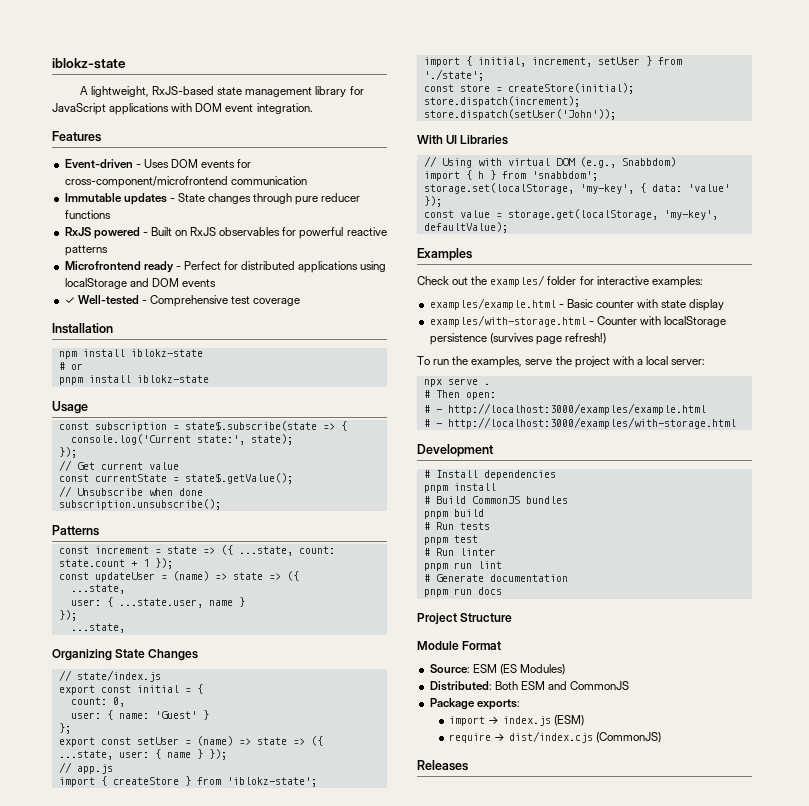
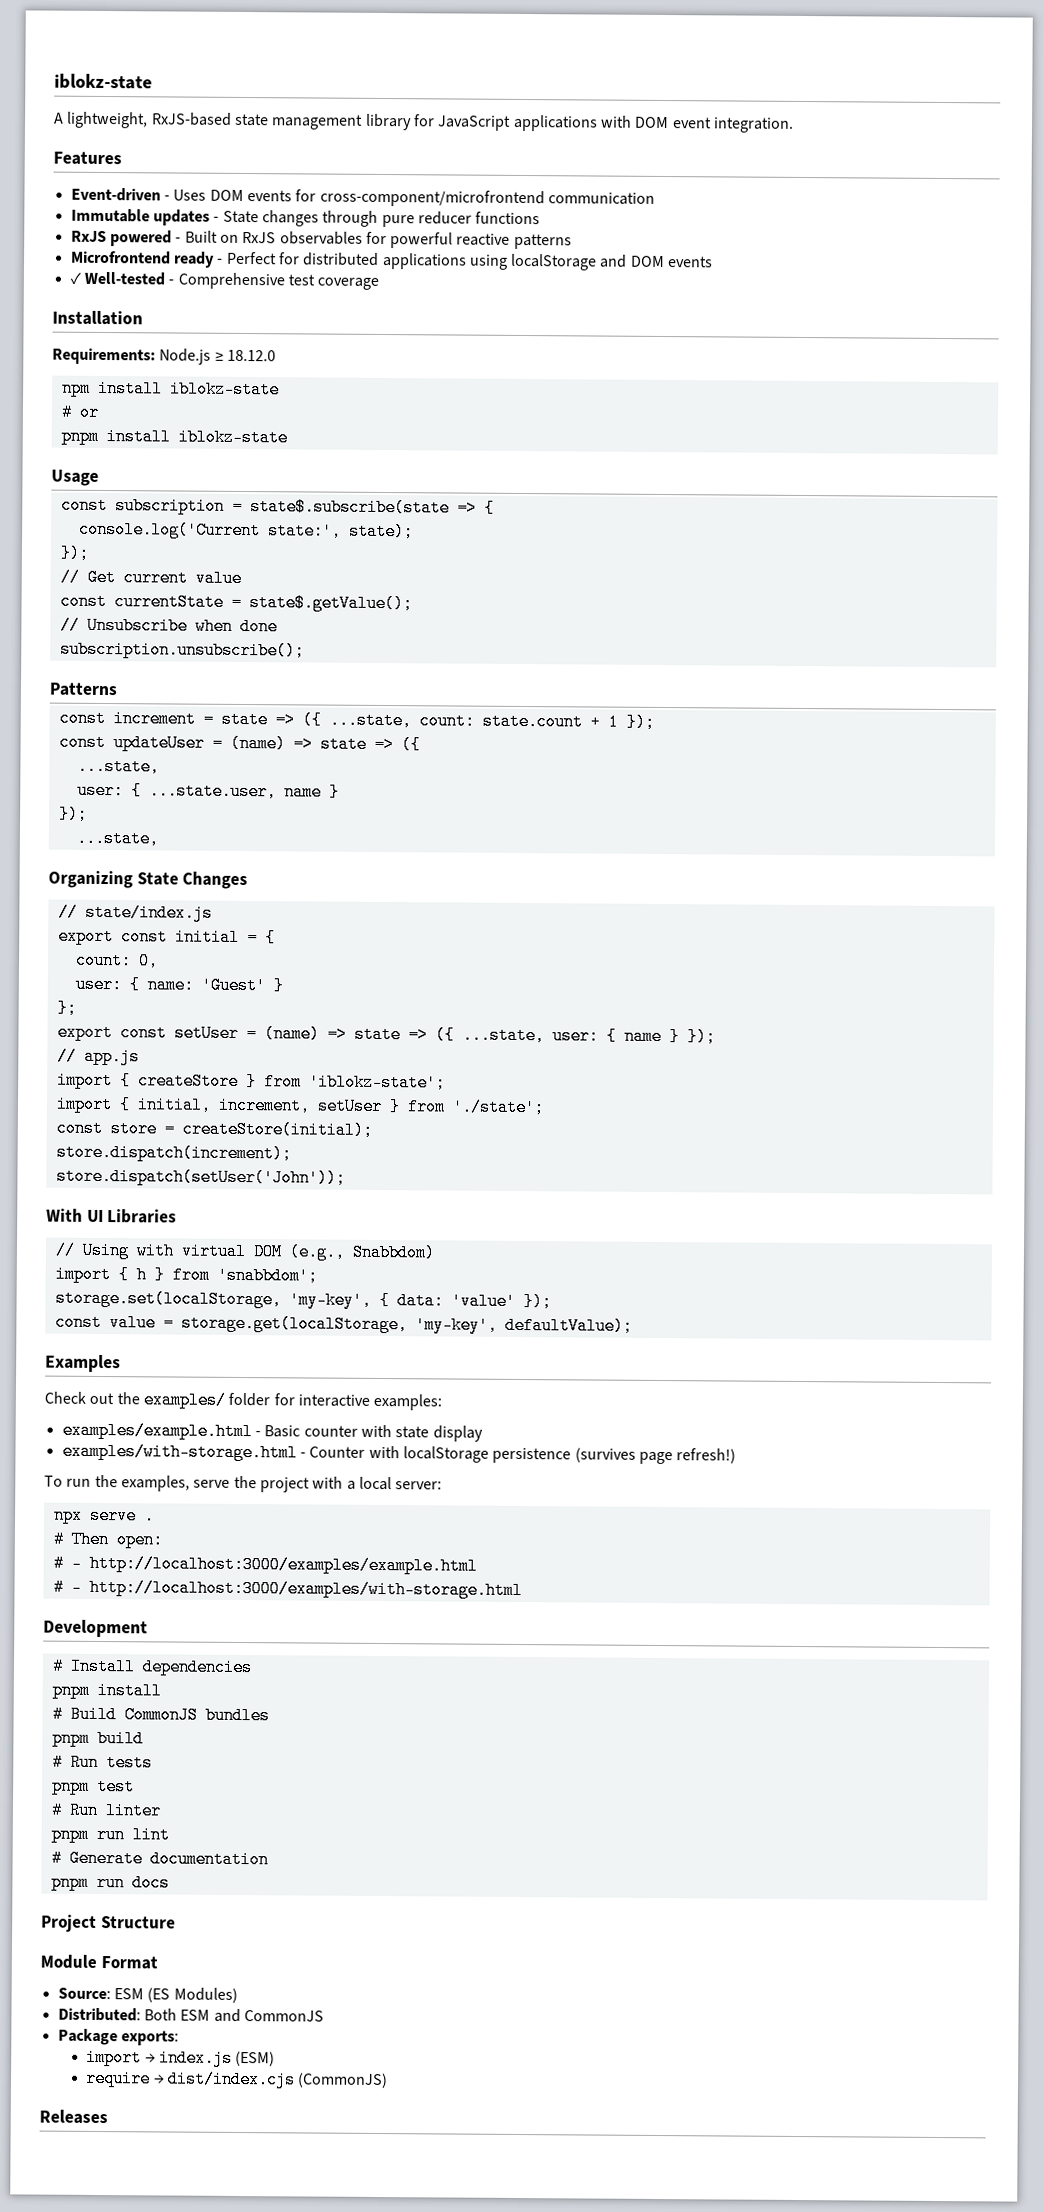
+ Requirements: Node.js ≥ 18.12.0

